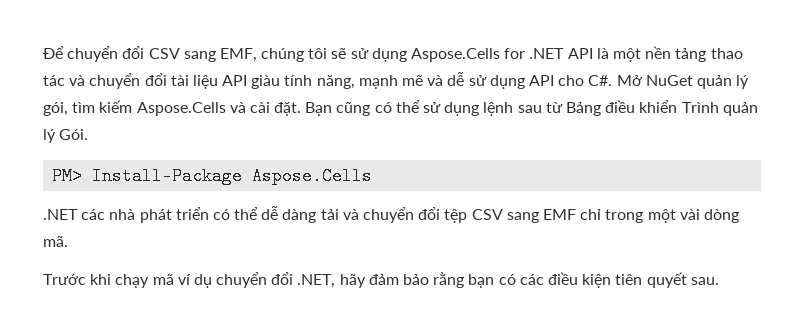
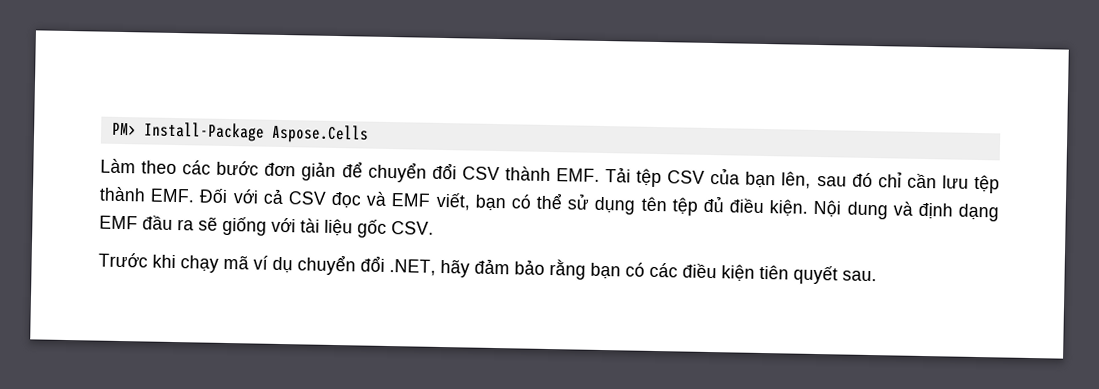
- Để chuyển đổi CSV sang EMF, chúng tôi sẽ sử dụng Aspose.Cells for .NET API là một nền tảng thao tác và chuyển đổi tài liệu API giàu tính năng, mạnh mẽ và dễ sử dụng API cho C#. Mở NuGet quản lý gói, tìm kiếm Aspose.Cells và cài đặt. Bạn cũng có thể sử dụng lệnh sau từ Bảng điều khiển Trình quản lý Gói.
  PM> Install-Package Aspose.Cells
- .NET các nhà phát triển có thể dễ dàng tải và chuyển đổi tệp CSV sang EMF chỉ trong một vài dòng mã.
+ Làm theo các bước đơn giản để chuyển đổi CSV thành EMF. Tải tệp CSV của bạn lên, sau đó chỉ cần lưu tệp thành EMF. Đối với cả CSV đọc và EMF viết, bạn có thể sử dụng tên tệp đủ điều kiện. Nội dung và định dạng EMF đầu ra sẽ giống với tài liệu gốc CSV.

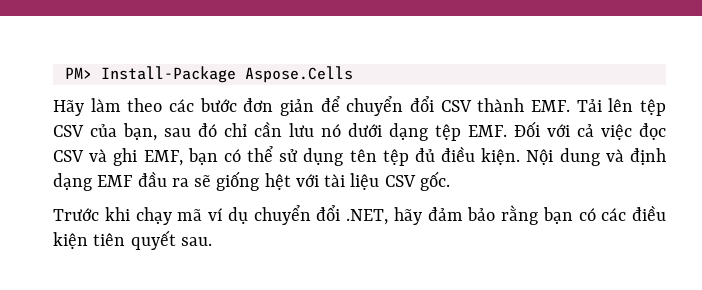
- Làm theo các bước đơn giản để chuyển đổi CSV thành EMF. Tải tệp CSV của bạn lên, sau đó chỉ cần lưu tệp thành EMF. Đối với cả CSV đọc và EMF viết, bạn có thể sử dụng tên tệp đủ điều kiện.
+ Hãy làm theo các bước đơn giản để chuyển đổi CSV thành EMF. Tải lên tệp CSV của bạn, sau đó chỉ cần lưu nó dưới dạng tệp EMF. Đối với cả việc đọc CSV và ghi EMF, bạn có thể sử dụng tên tệp đủ điều kiện.
- Nội dung và định dạng EMF đầu ra sẽ giống với tài liệu gốc CSV.
+ Nội dung và định dạng EMF đầu ra sẽ giống hệt với tài liệu CSV gốc.

